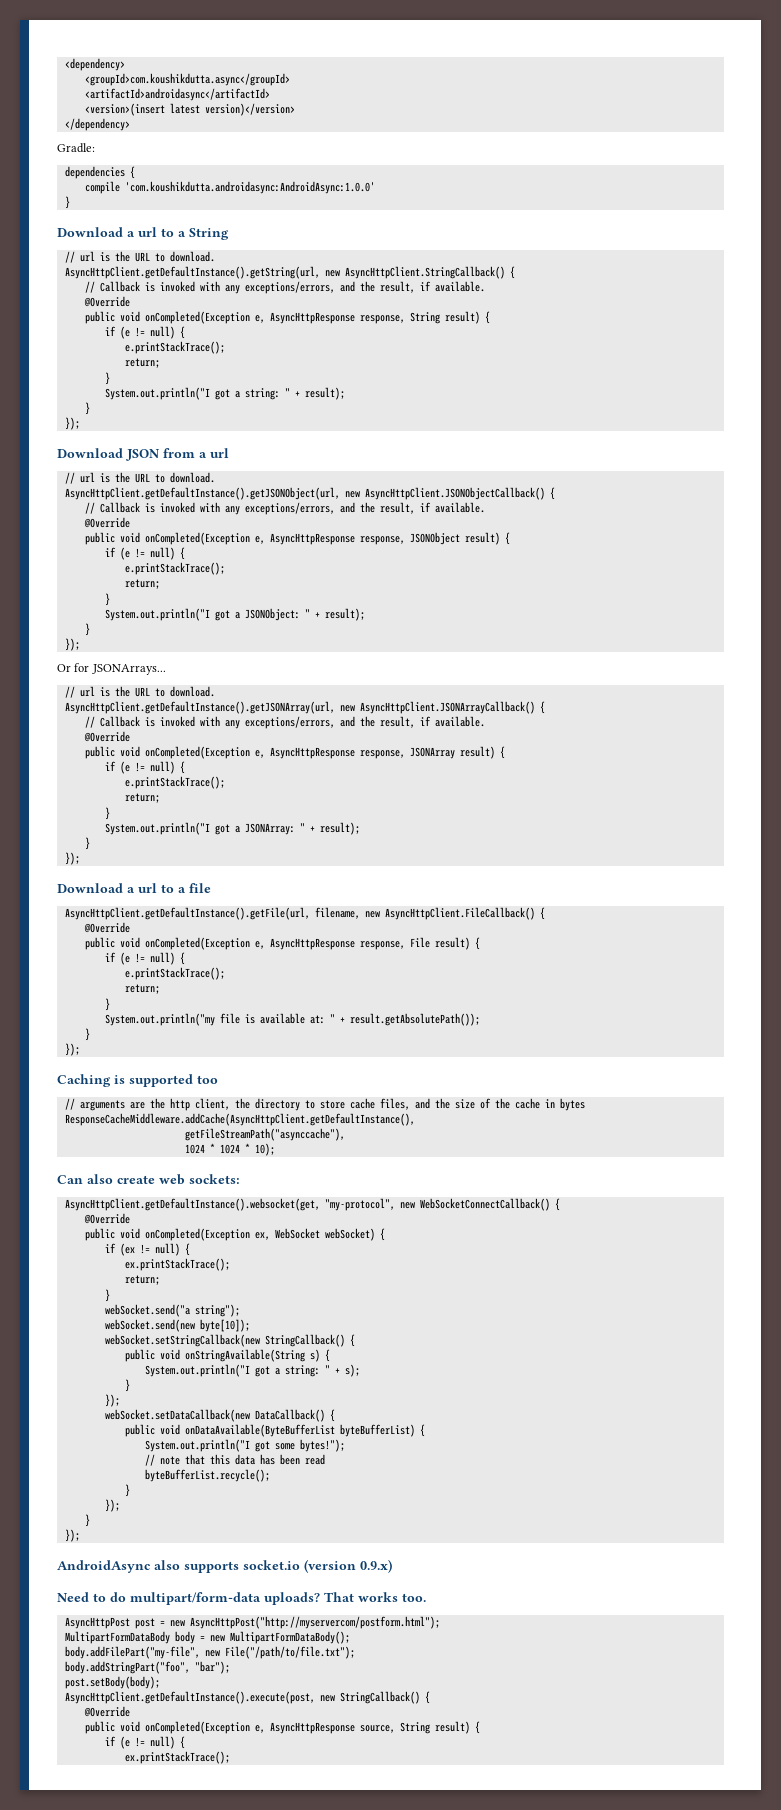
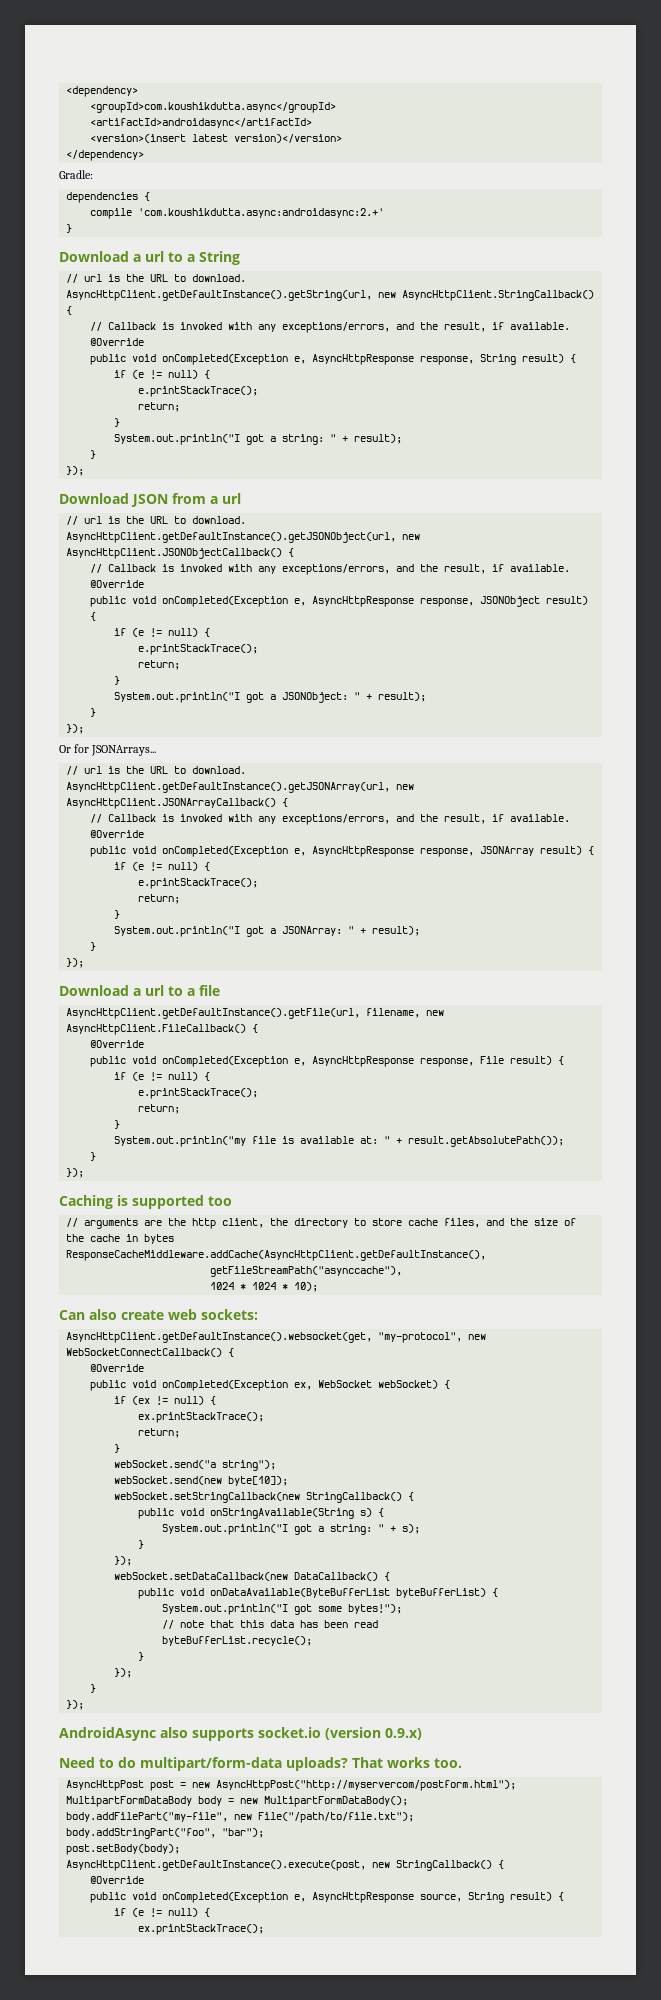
- compile 'com.koushikdutta.androidasync:AndroidAsync:1.0.0'
+ compile 'com.koushikdutta.async:androidasync:2.+'

